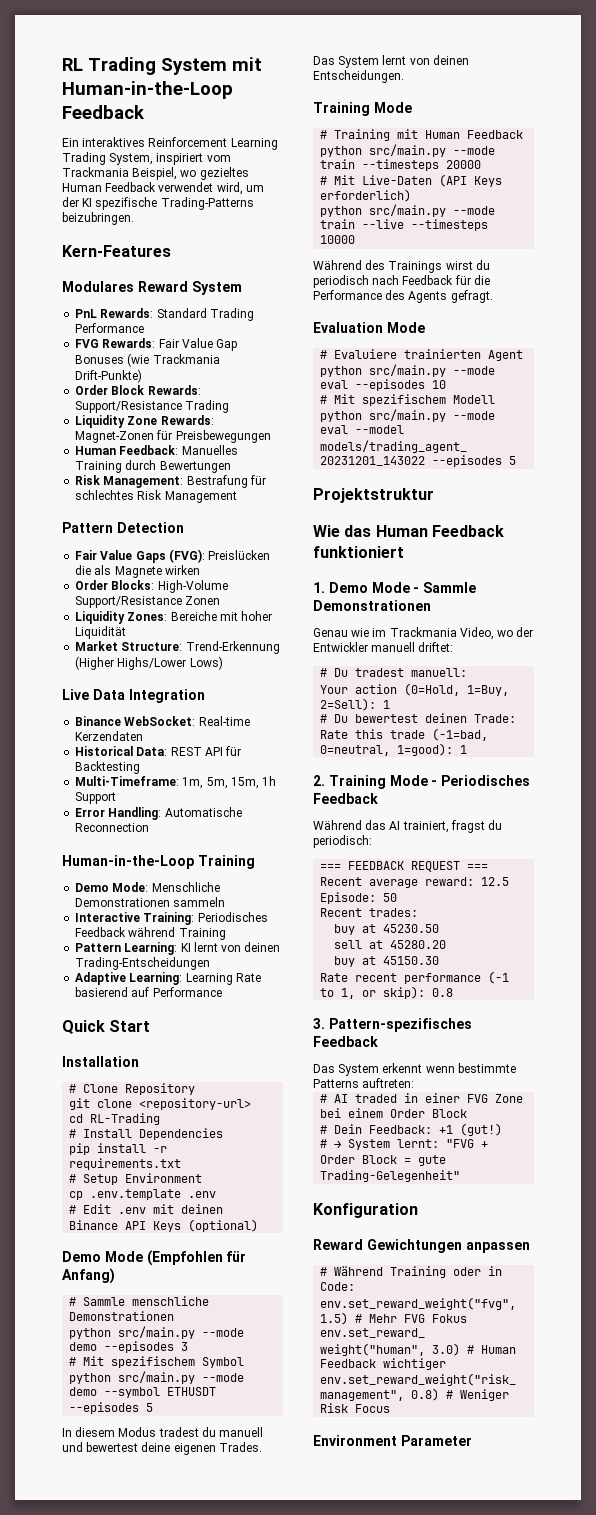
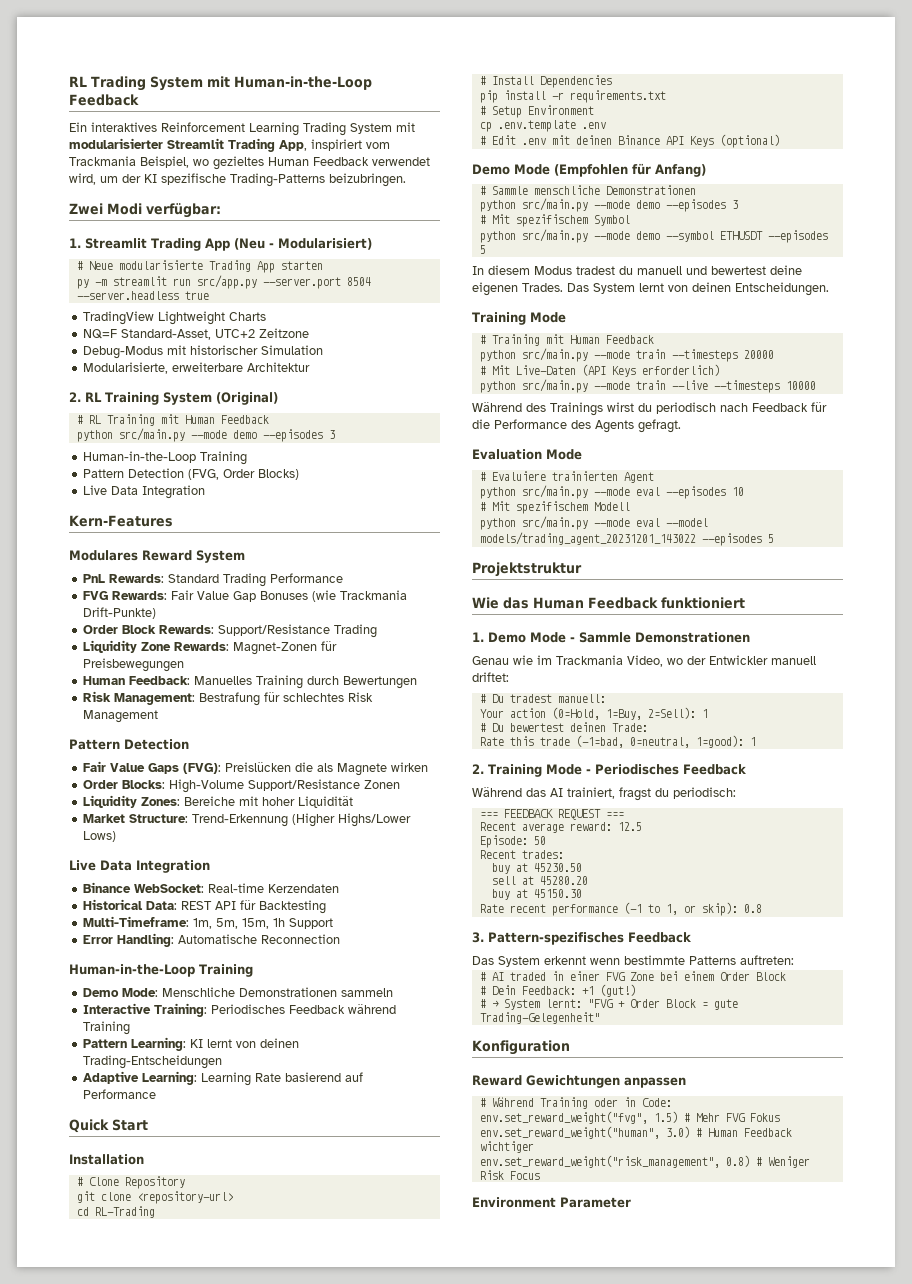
- Ein interaktives Reinforcement Learning Trading System, inspiriert vom Trackmania Beispiel, wo gezieltes Human Feedback verwendet wird, um der KI spezifische Trading-Patterns beizubringen.
+ Ein interaktives Reinforcement Learning Trading System mit modularisierter Streamlit Trading App, inspiriert vom Trackmania Beispiel, wo gezieltes Human Feedback verwendet wird, um der KI spezifische Trading-Patterns beizubringen.
+ Zwei Modi verfügbar:
+ 1. Streamlit Trading App (Neu - Modularisiert)
+ # Neue modularisierte Trading App starten
+ py -m streamlit run src/app.py --server.port 8504 --server.headless true
+ TradingView Lightweight Charts
+ NQ=F Standard-Asset, UTC+2 Zeitzone
+ Debug-Modus mit historischer Simulation
+ Modularisierte, erweiterbare Architektur
+ 2. RL Training System (Original)
+ # RL Training mit Human Feedback
+ python src/main.py --mode demo --episodes 3
+ Human-in-the-Loop Training
+ Pattern Detection (FVG, Order Blocks)
+ Live Data Integration

